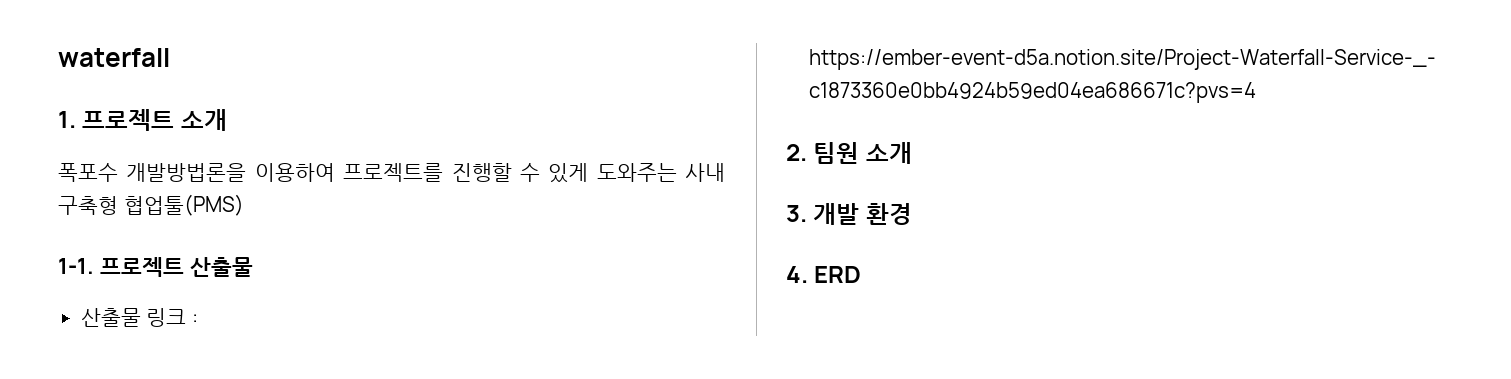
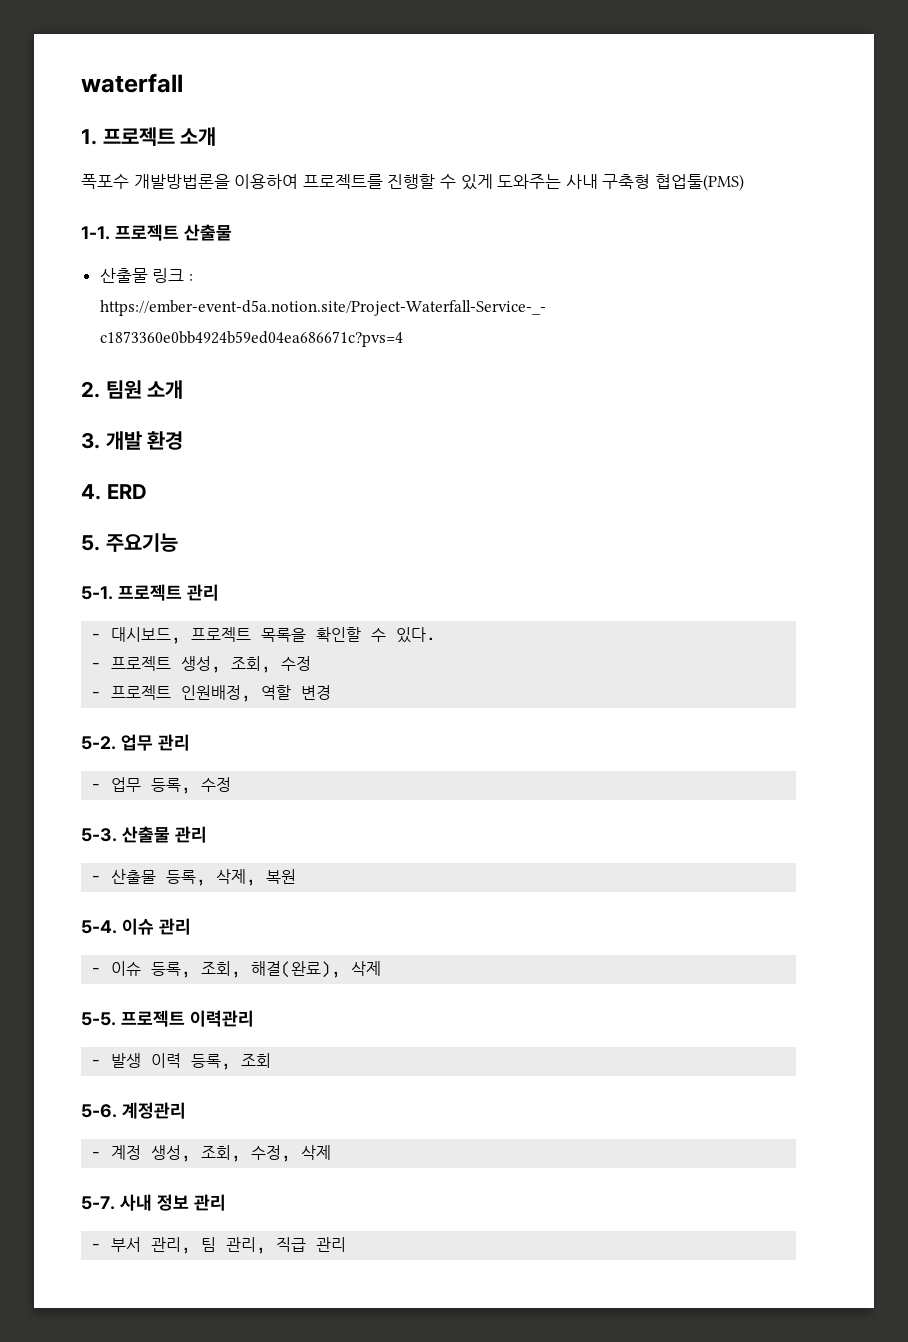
+ 5. 주요기능
+ 5-1. 프로젝트 관리
+ - 대시보드, 프로젝트 목록을 확인할 수 있다.
+ - 프로젝트 생성, 조회, 수정
+ - 프로젝트 인원배정, 역할 변경
+ 5-2. 업무 관리
+ - 업무 등록, 수정
+ 5-3. 산출물 관리
+ - 산출물 등록, 삭제, 복원
+ 5-4. 이슈 관리
+ - 이슈 등록, 조회, 해결(완료), 삭제
+ 5-5. 프로젝트 이력관리
+ - 발생 이력 등록, 조회
+ 5-6. 계정관리
+ - 계정 생성, 조회, 수정, 삭제
+ 5-7. 사내 정보 관리
+ - 부서 관리, 팀 관리, 직급 관리

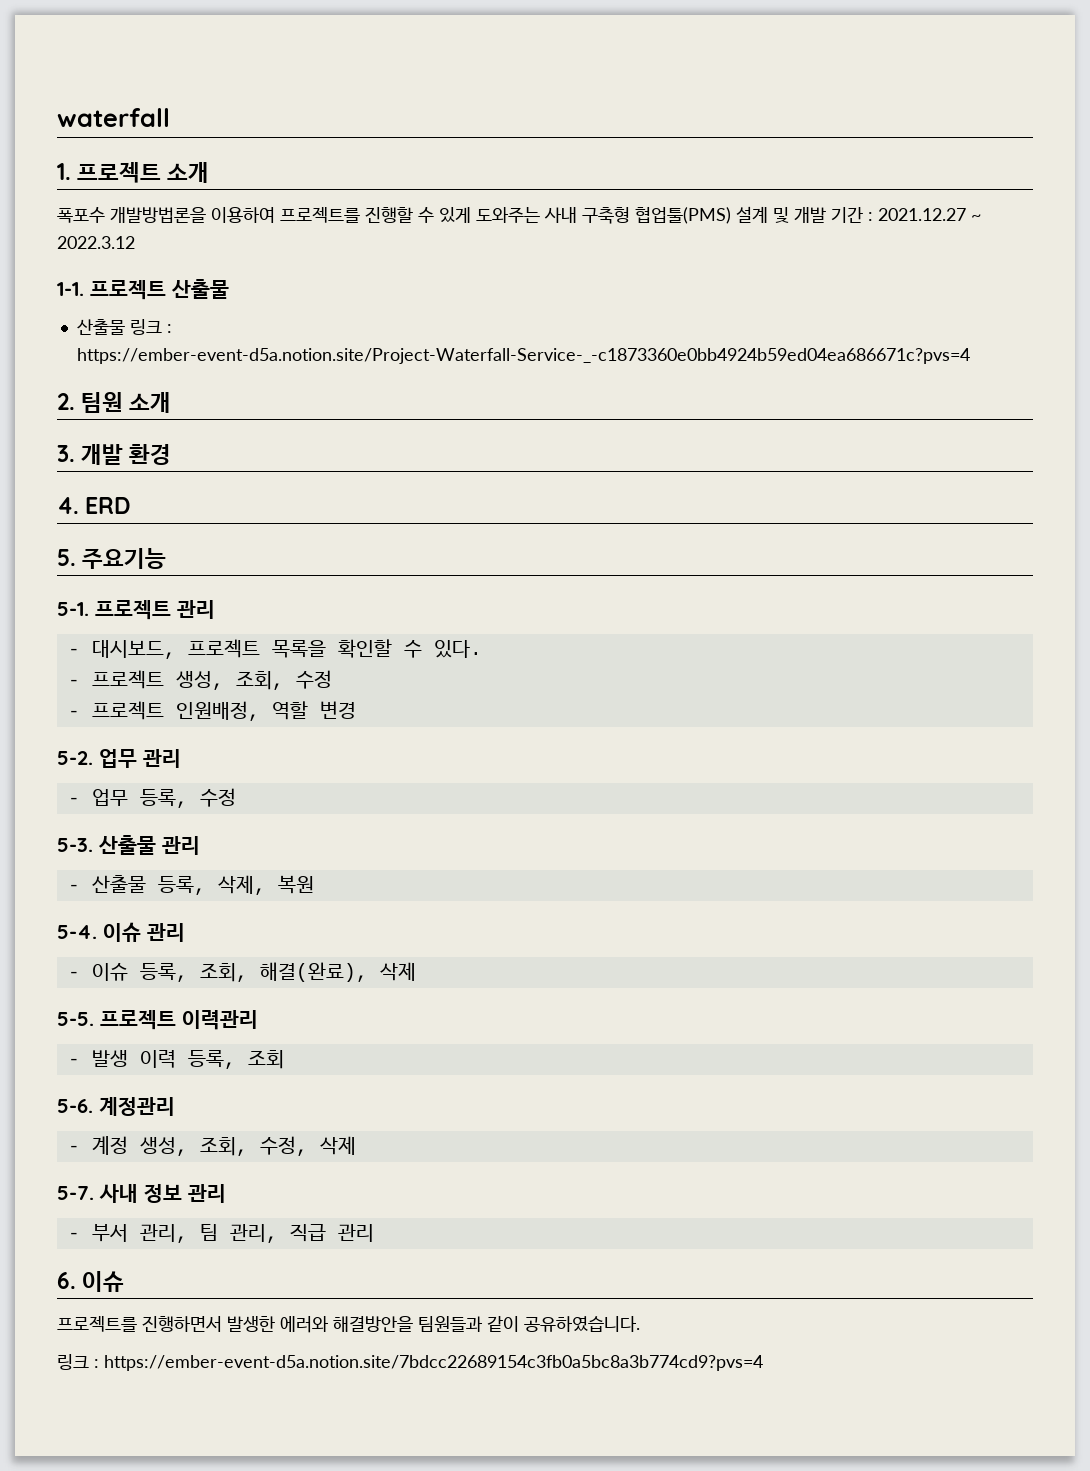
- 폭포수 개발방법론을 이용하여 프로젝트를 진행할 수 있게 도와주는 사내 구축형 협업툴(PMS)
+ 폭포수 개발방법론을 이용하여 프로젝트를 진행할 수 있게 도와주는 사내 구축형 협업툴(PMS) 설계 및 개발 기간 : 2021.12.27 ~ 2022.3.12
+ 6. 이슈
+ 프로젝트를 진행하면서 발생한 에러와 해결방안을 팀원들과 같이 공유하였습니다.
+ 링크 : https://ember-event-d5a.notion.site/7bdcc22689154c3fb0a5bc8a3b774cd9?pvs=4

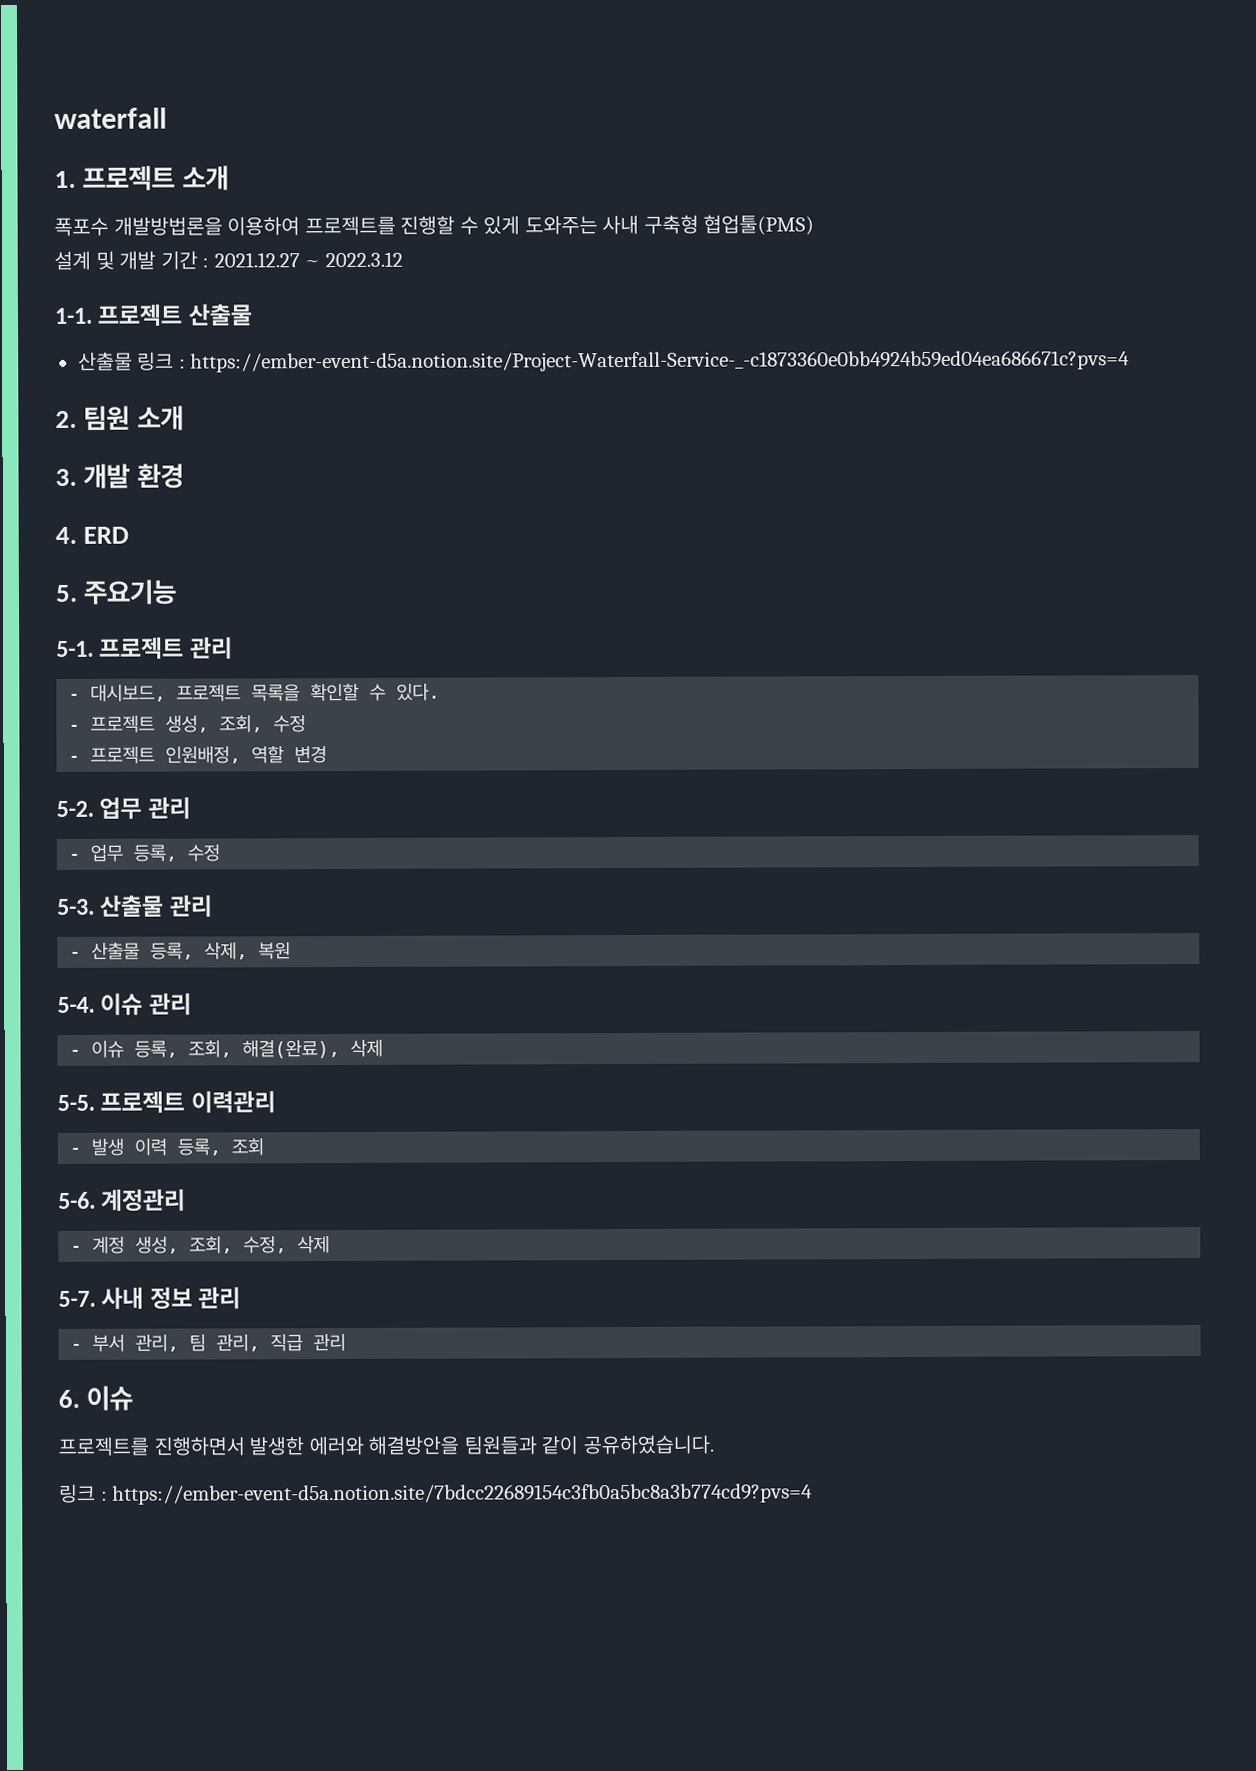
- 폭포수 개발방법론을 이용하여 프로젝트를 진행할 수 있게 도와주는 사내 구축형 협업툴(PMS) 설계 및 개발 기간 : 2021.12.27 ~ 2022.3.12
+ 폭포수 개발방법론을 이용하여 프로젝트를 진행할 수 있게 도와주는 사내 구축형 협업툴(PMS)
+ 설계 및 개발 기간 : 2021.12.27 ~ 2022.3.12

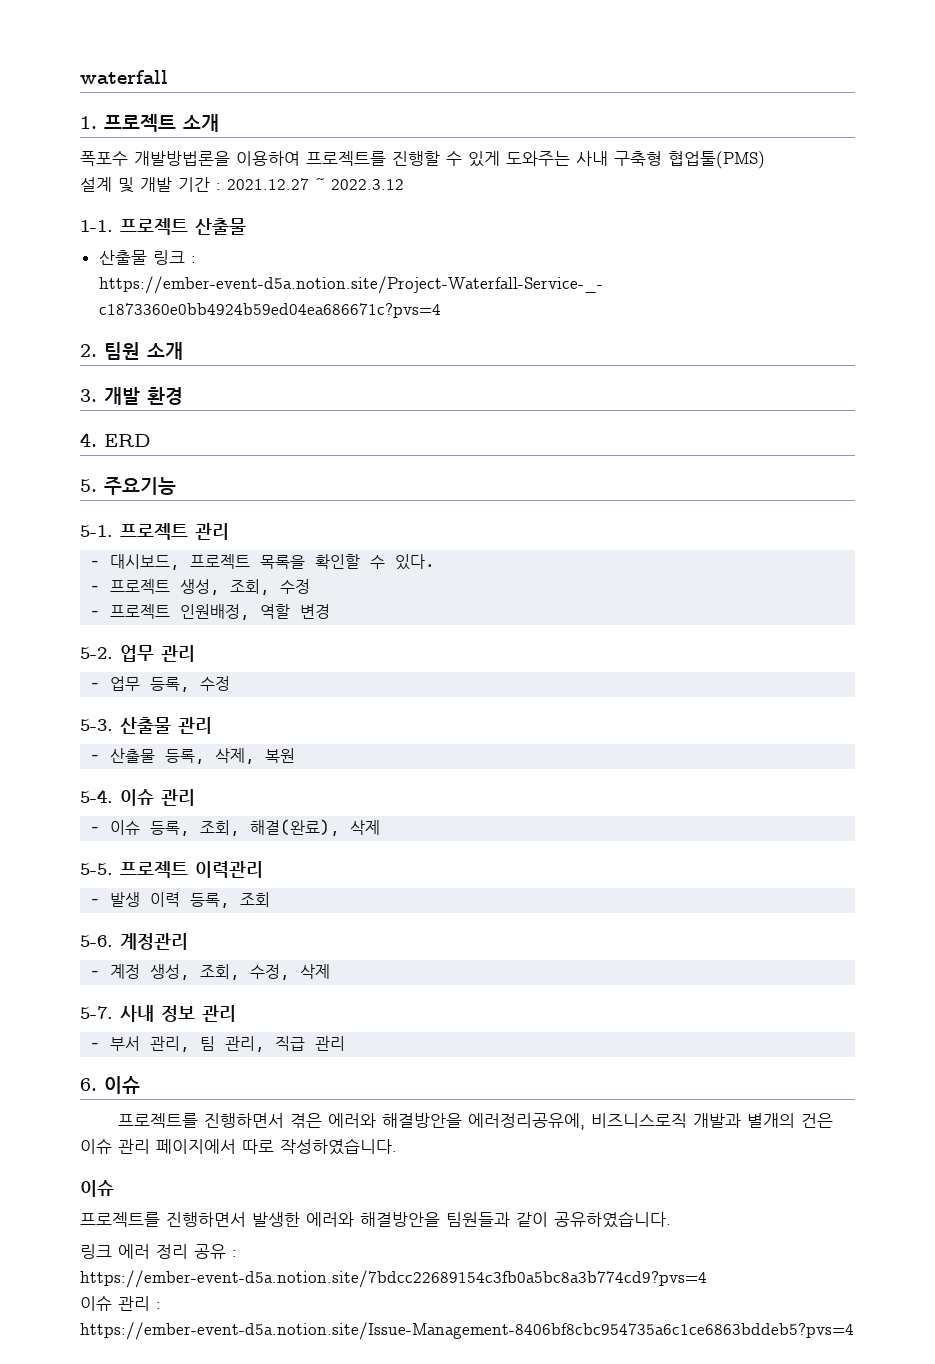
+ 프로젝트를 진행하면서 겪은 에러와 해결방안을 에러정리공유에, 비즈니스로직 개발과 별개의 건은 이슈 관리 페이지에서 따로 작성하였습니다.
+ 이슈
- 링크 : https://ember-event-d5a.notion.site/7bdcc22689154c3fb0a5bc8a3b774cd9?pvs=4
+ 링크 에러 정리 공유 : https://ember-event-d5a.notion.site/7bdcc22689154c3fb0a5bc8a3b774cd9?pvs=4
+ 이슈 관리 : https://ember-event-d5a.notion.site/Issue-Management-8406bf8cbc954735a6c1ce6863bddeb5?pvs=4

